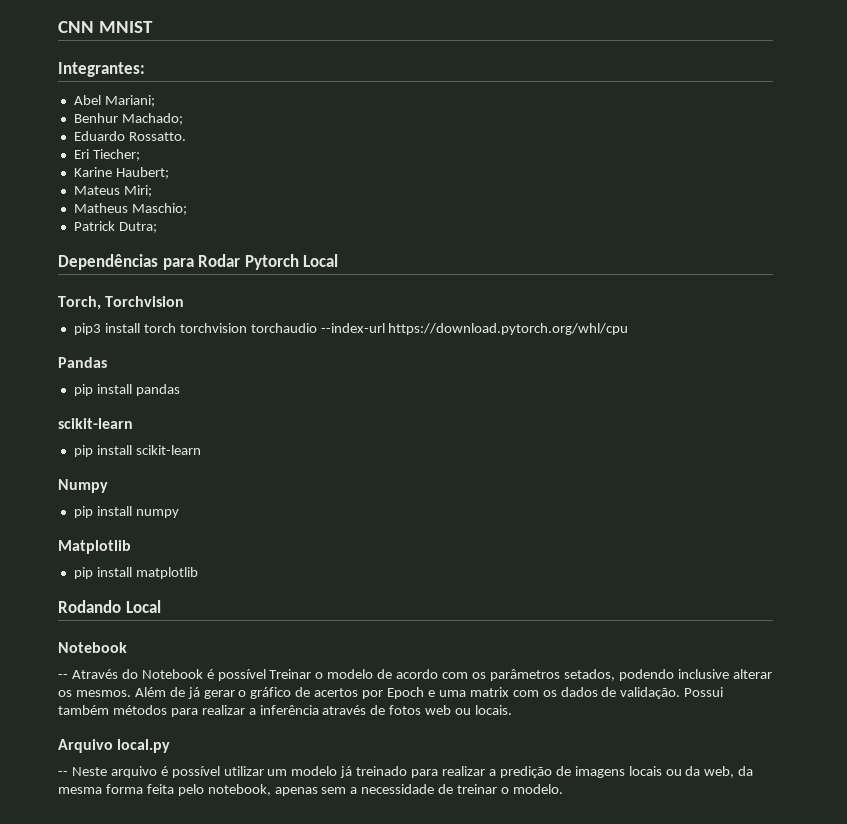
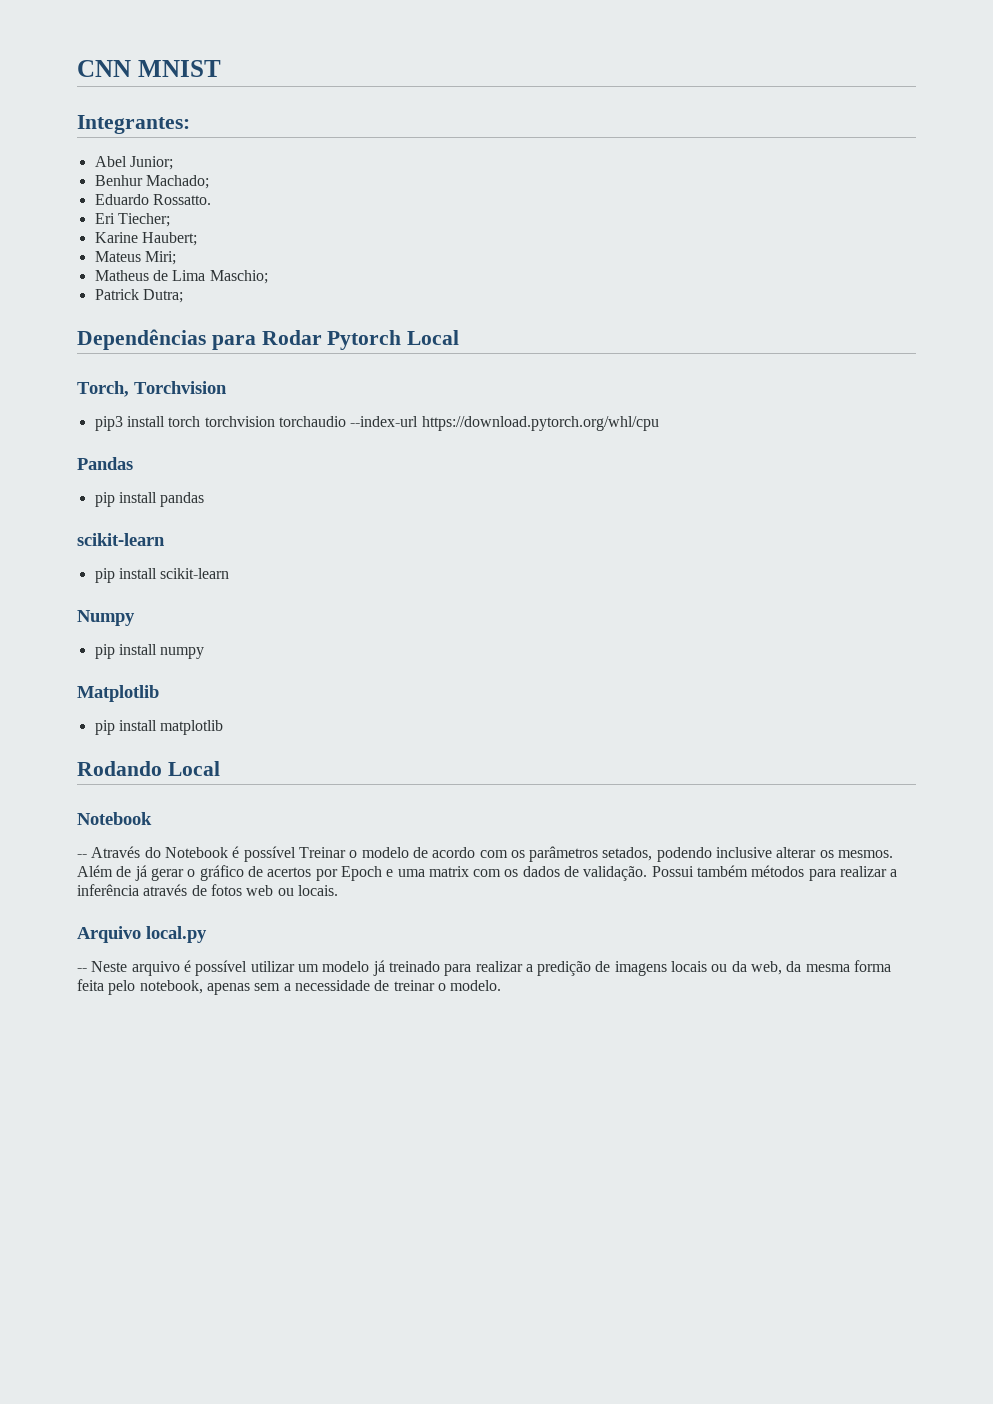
- Abel Mariani;
+ Abel Junior;
- Matheus Maschio;
+ Matheus de Lima Maschio;

